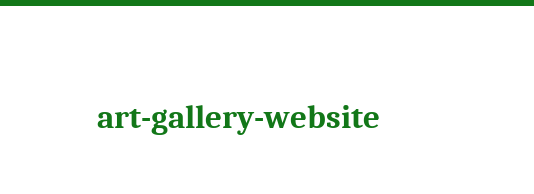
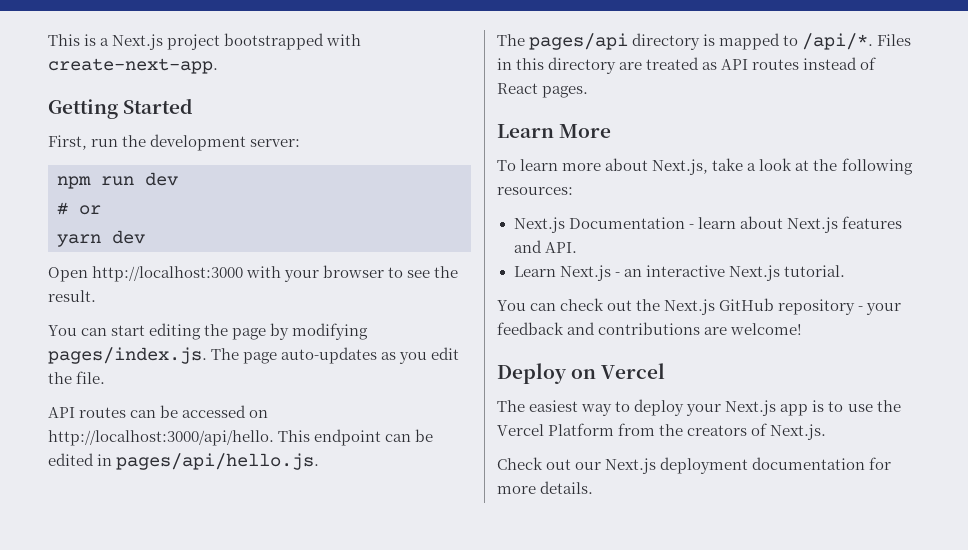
- art-gallery-website
+ This is a Next.js project bootstrapped with create-next-app.
+ Getting Started
+ First, run the development server:
+ npm run dev
+ # or
+ yarn dev
+ Open http://localhost:3000 with your browser to see the result.
+ You can start editing the page by modifying pages/index.js. The page auto-updates as you edit the file.
+ API routes can be accessed on http://localhost:3000/api/hello. This endpoint can be edited in pages/api/hello.js.
+ The pages/api directory is mapped to /api/*. Files in this directory are treated as API routes instead of React pages.
+ Learn More
+ To learn more about Next.js, take a look at the following resources:
+ Next.js Documentation - learn about Next.js features and API.
+ Learn Next.js - an interactive Next.js tutorial.
+ You can check out the Next.js GitHub repository - your feedback and contributions are welcome!
+ Deploy on Vercel
+ The easiest way to deploy your Next.js app is to use the Vercel Platform from the creators of Next.js.
+ Check out our Next.js deployment documentation for more details.

